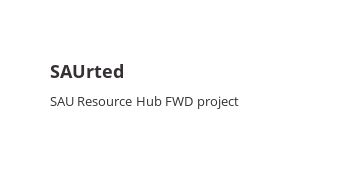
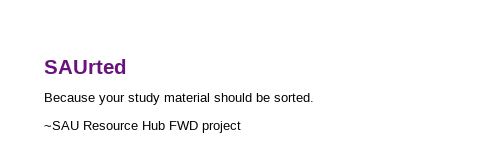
- SAU Resource Hub FWD project
+ Because your study material should be sorted.
+ ~SAU Resource Hub FWD project

